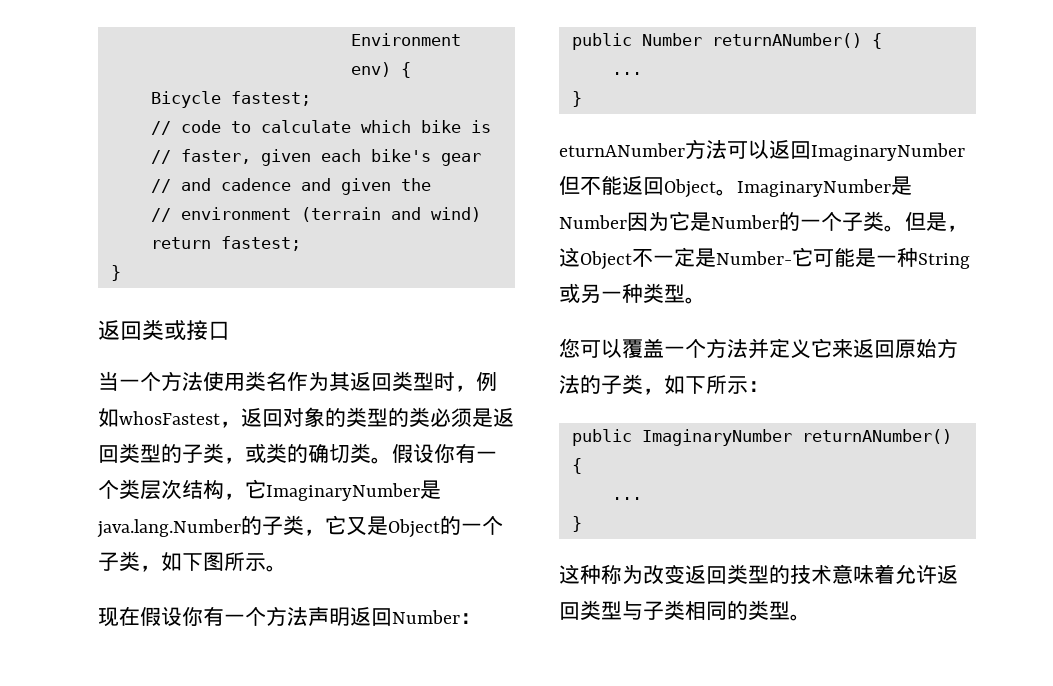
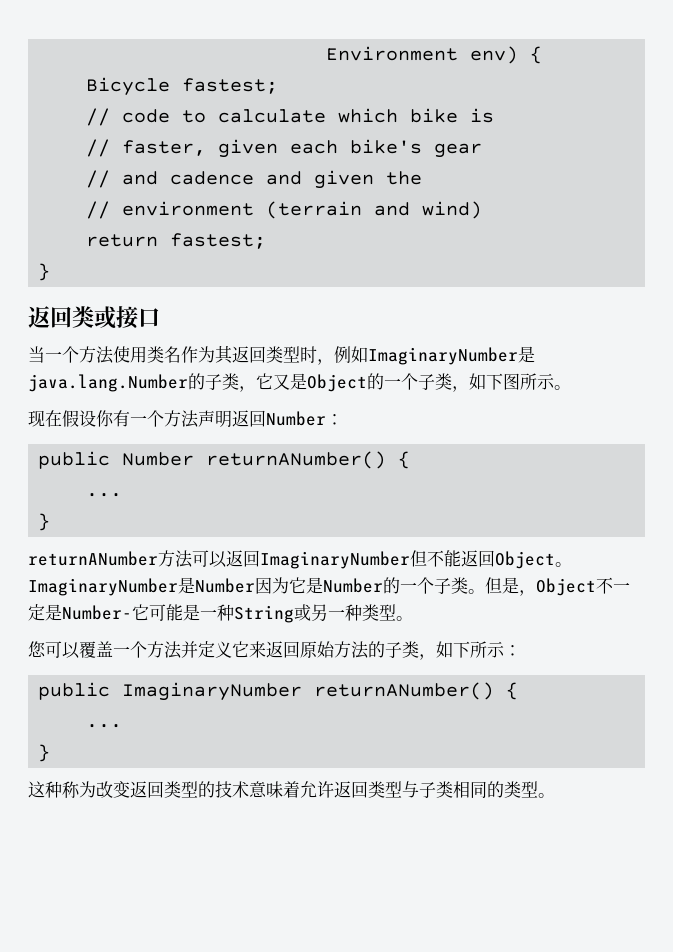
- 当一个方法使用类名作为其返回类型时，例如whosFastest，返回对象的类型的类必须是返回类型的子类，或类的确切类。假设你有一个类层次结构，它ImaginaryNumber是java.lang.Number的子类，它又是Object的一个子类，如下图所示。
+ 当一个方法使用类名作为其返回类型时，例如ImaginaryNumber是java.lang.Number的子类，它又是Object的一个子类，如下图所示。
- eturnANumber方法可以返回ImaginaryNumber但不能返回Object。
+ returnANumber方法可以返回ImaginaryNumber但不能返回Object。
- 但是，这Object不一定是Number-它可能是一种String或另一种类型。
+ 但是，Object不一定是Number-它可能是一种String或另一种类型。

